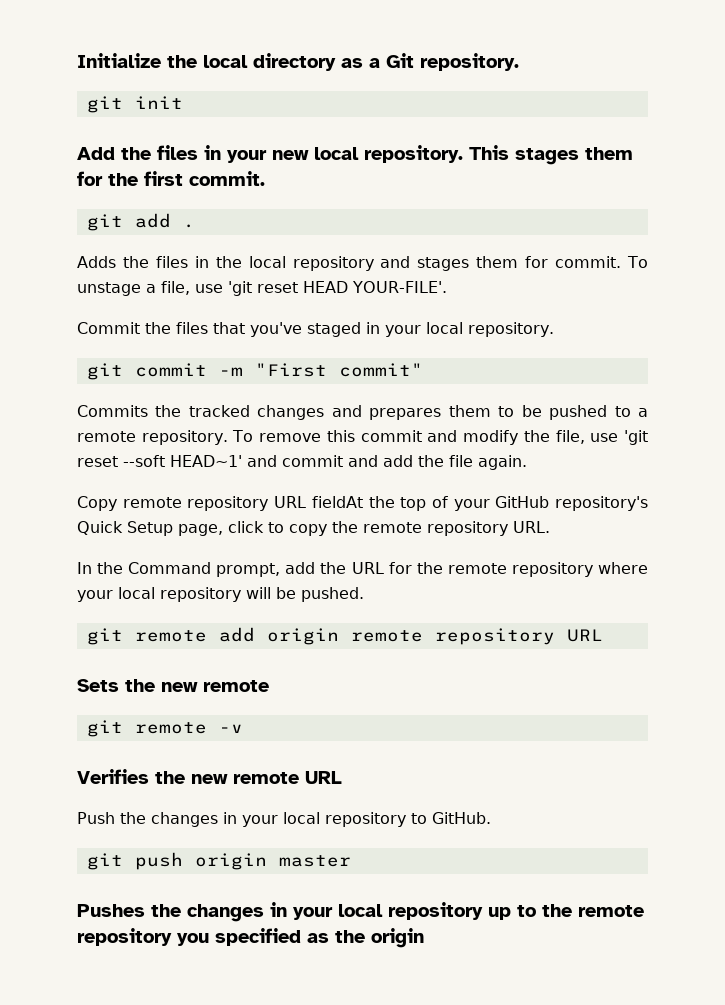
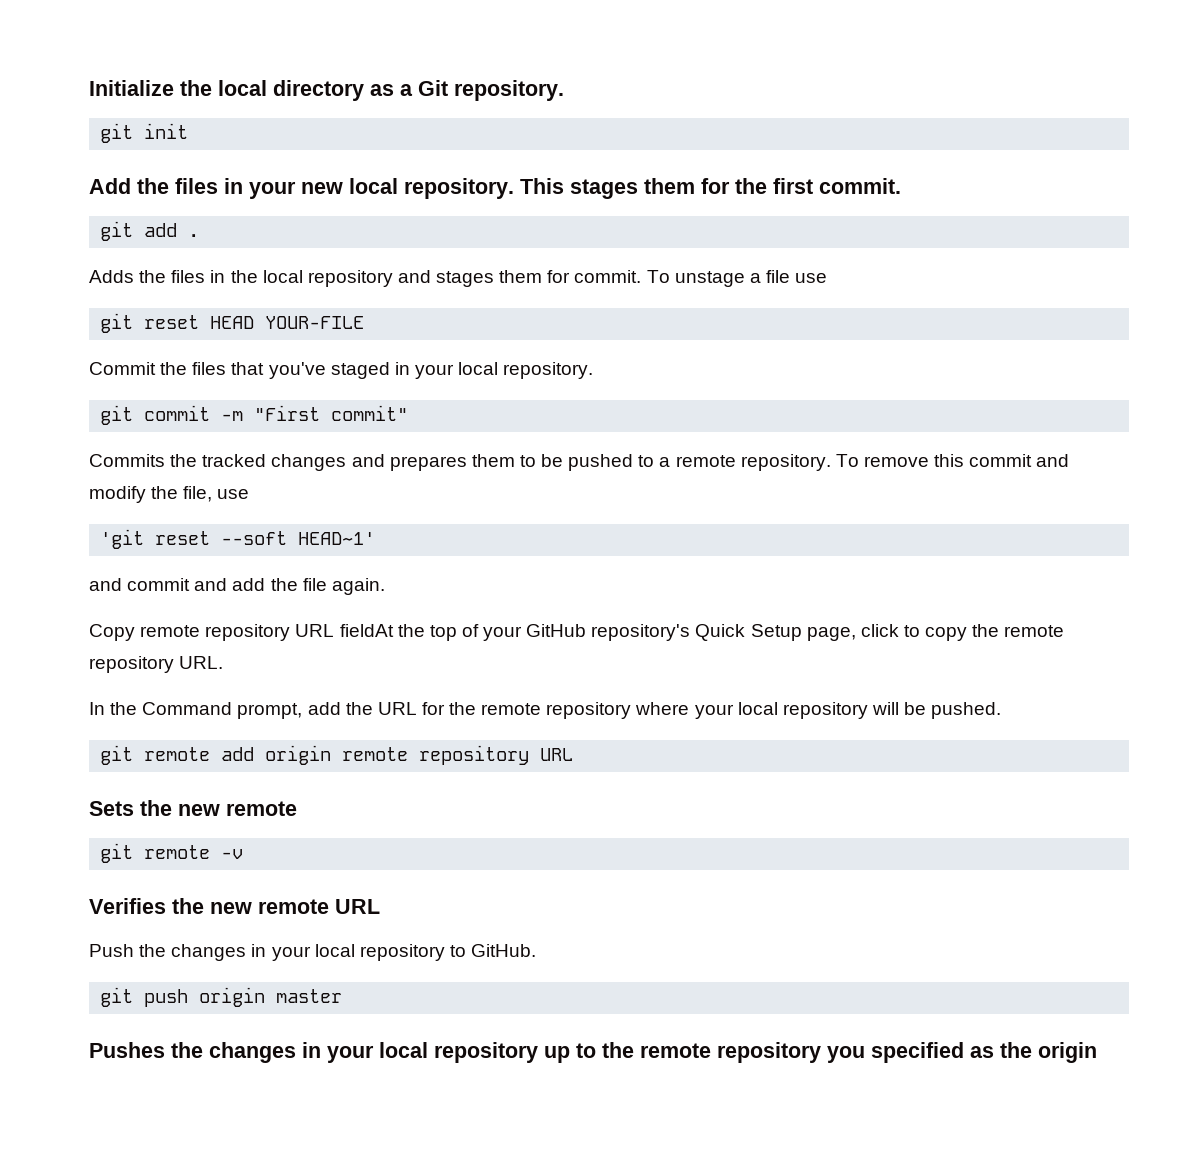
- To unstage a file, use 'git reset HEAD YOUR-FILE'.
+ To unstage a file use
+ git reset HEAD YOUR-FILE
- To remove this commit and modify the file, use 'git reset --soft HEAD~1' and commit and add the file again.
+ To remove this commit and modify the file, use
+ 'git reset --soft HEAD~1'
+ and commit and add the file again.

